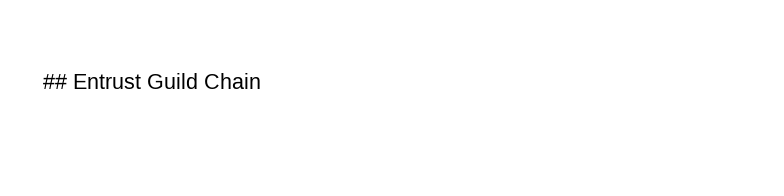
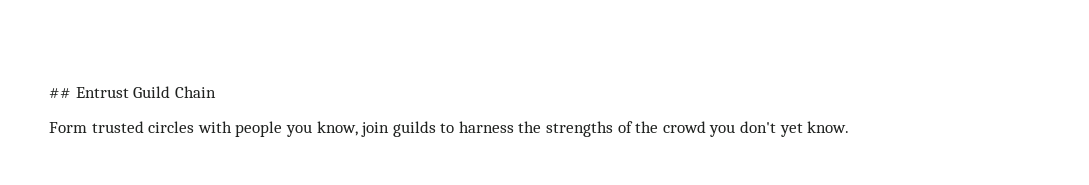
+ Form trusted circles with people you know, join guilds to harness the strengths of the crowd you don't yet know.

